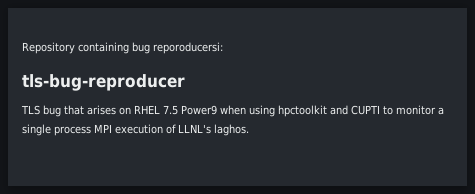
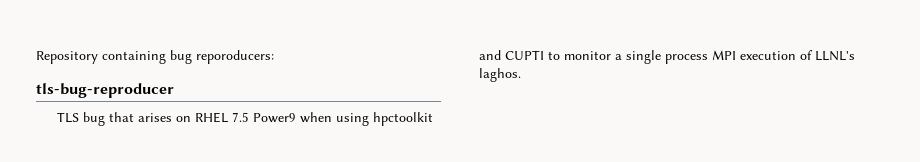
- Repository containing bug reporoducersi:
+ Repository containing bug reporoducers:

